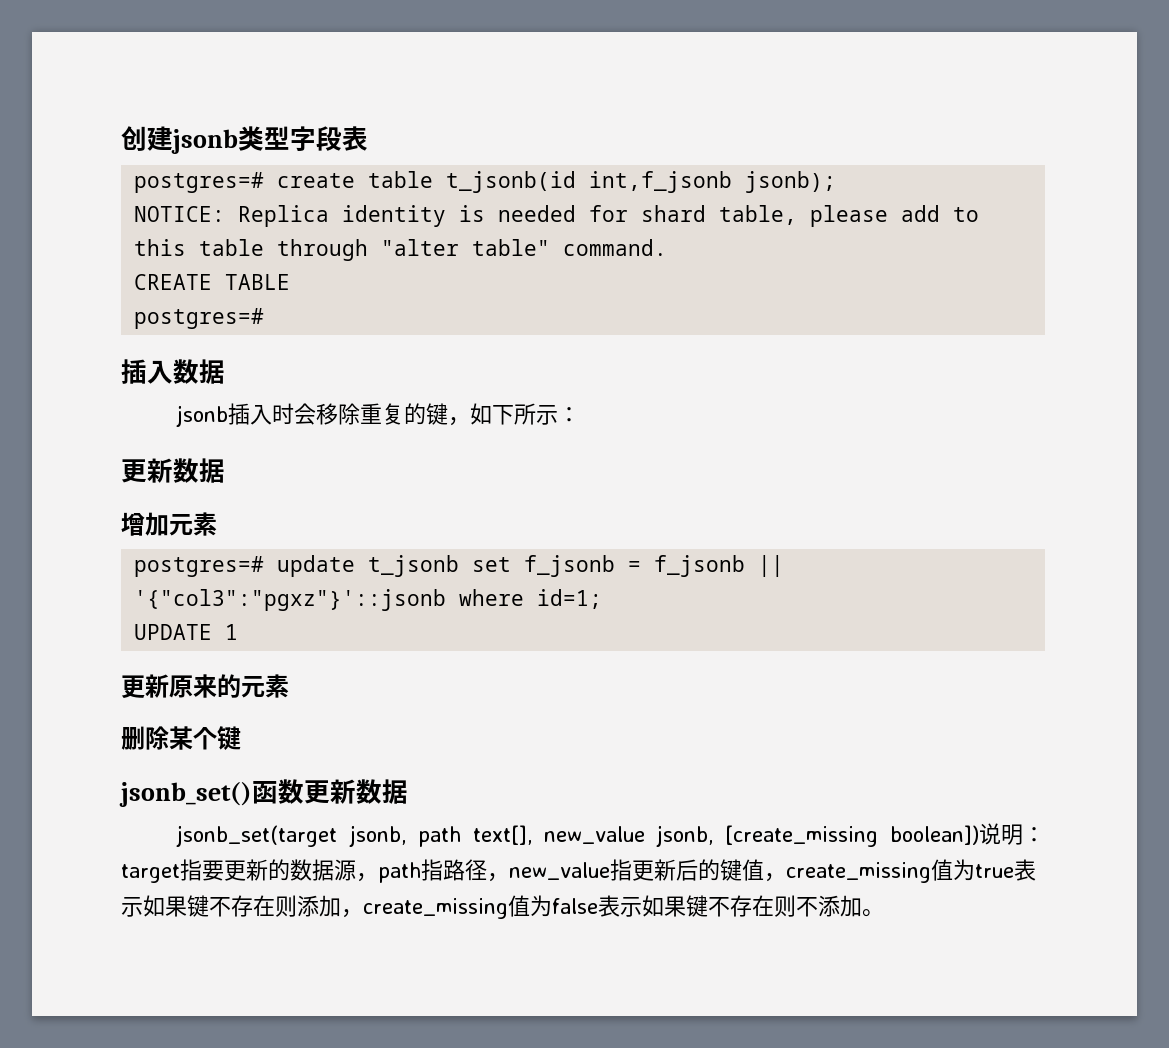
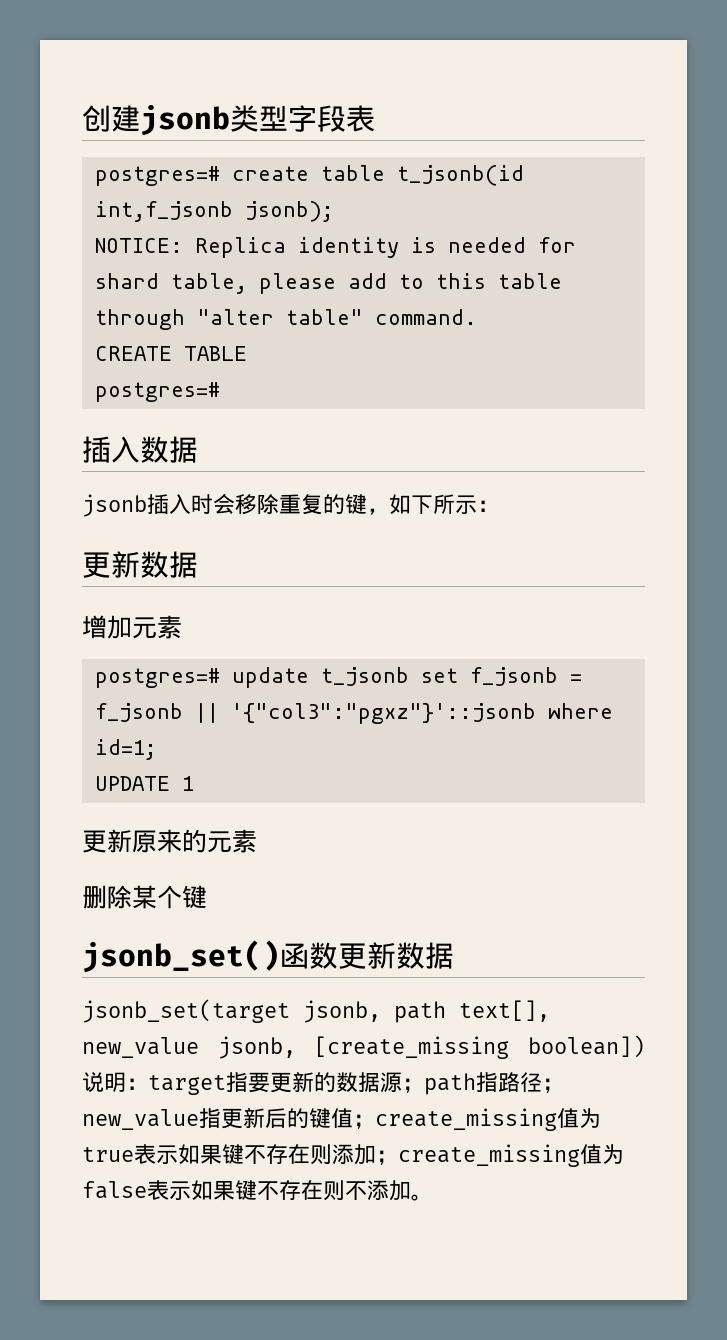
- jsonb_set(target jsonb, path text[], new_value jsonb, [create_missing boolean])说明：target指要更新的数据源，path指路径，new_value指更新后的键值，create_missing值为true表示如果键不存在则添加，create_missing值为false表示如果键不存在则不添加。
+ jsonb_set(target jsonb, path text[], new_value jsonb, [create_missing boolean])说明：target指要更新的数据源；path指路径；new_value指更新后的键值；create_missing值为true表示如果键不存在则添加；create_missing值为false表示如果键不存在则不添加。

